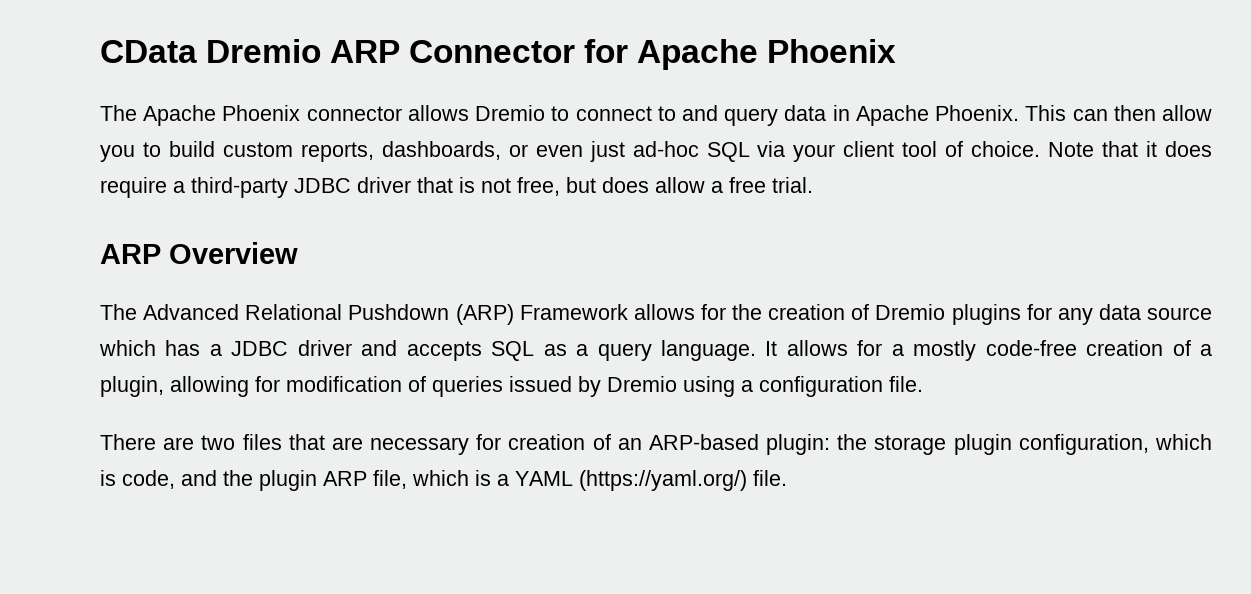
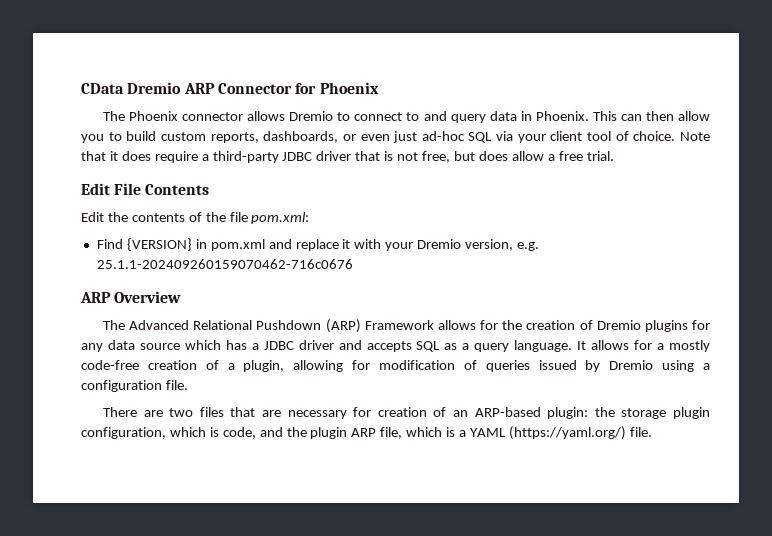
- CData Dremio ARP Connector for Apache Phoenix
+ CData Dremio ARP Connector for Phoenix
- The Apache Phoenix connector allows Dremio to connect to and query data in Apache Phoenix.
+ The Phoenix connector allows Dremio to connect to and query data in Phoenix.
+ Edit File Contents
+ Edit the contents of the file pom.xml:
+ Find {VERSION} in pom.xml and replace it with your Dremio version, e.g. 25.1.1-202409260159070462-716c0676

